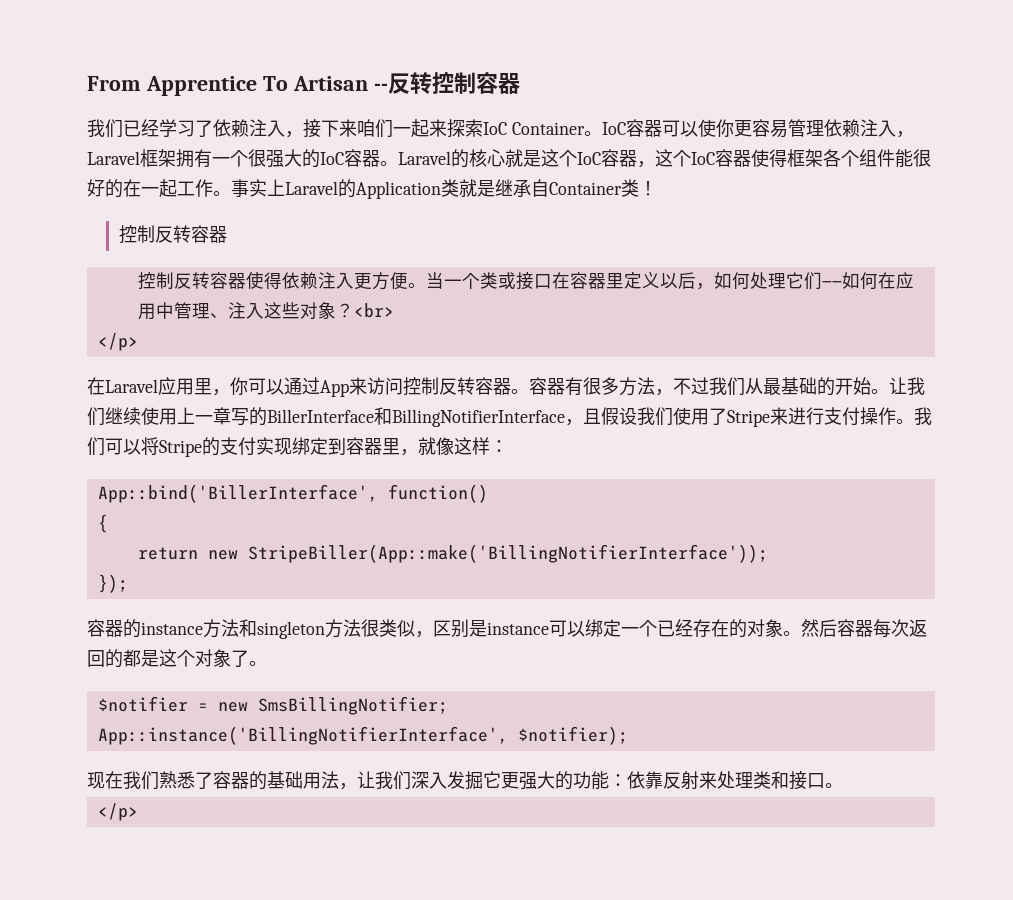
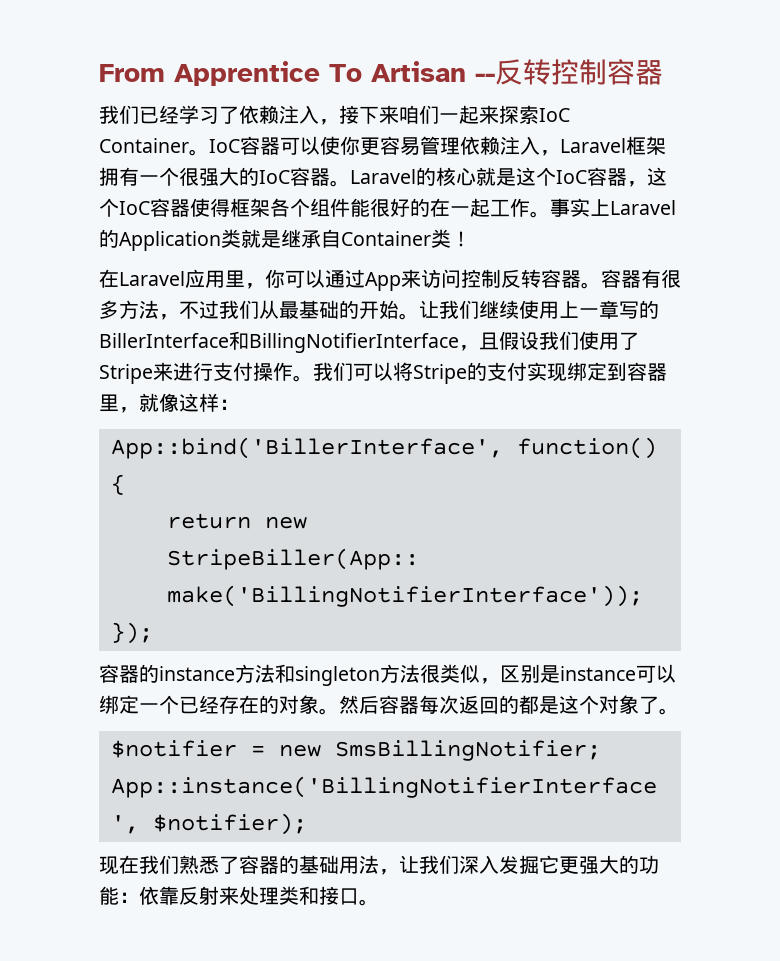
  事实上Laravel的Application类就是继承自Container类！
- 控制反转容器
- 控制反转容器使得依赖注入更方便。当一个类或接口在容器里定义以后，如何处理它们——如何在应用中管理、注入这些对象？<br>
- </p>
  现在我们熟悉了容器的基础用法，让我们深入发掘它更强大的功能：依靠反射来处理类和接口。
- </p>

